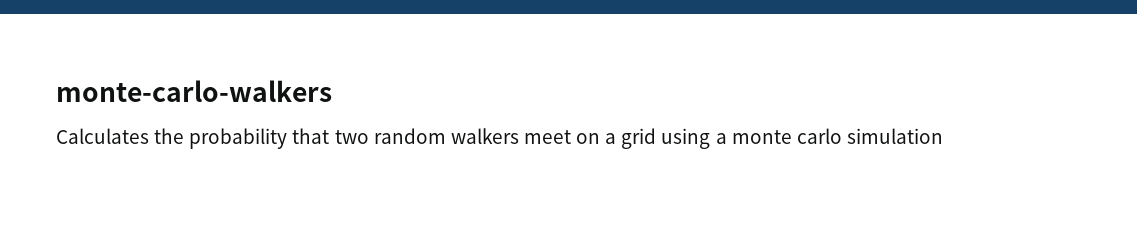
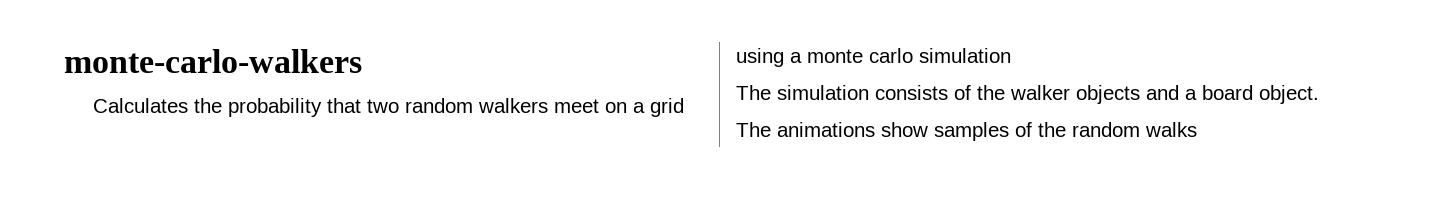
+ The simulation consists of the walker objects and a board object.
+ The animations show samples of the random walks

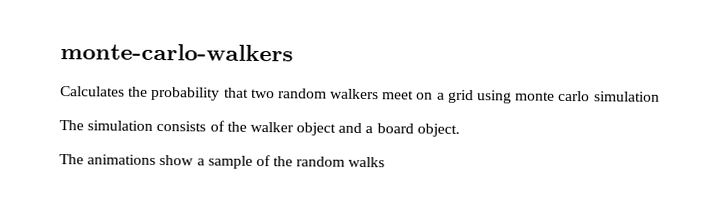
- Calculates the probability that two random walkers meet on a grid using a monte carlo simulation
+ Calculates the probability that two random walkers meet on a grid using monte carlo simulation
- The simulation consists of the walker objects and a board object.
+ The simulation consists of the walker object and a board object.
- The animations show samples of the random walks
+ The animations show a sample of the random walks

